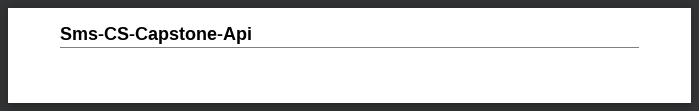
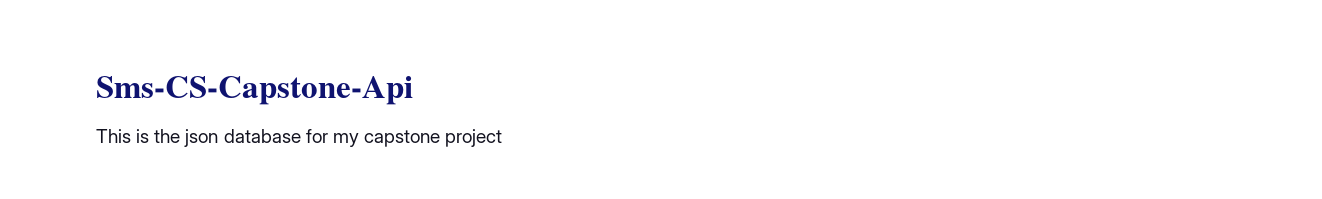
+ This is the json database for my capstone project

